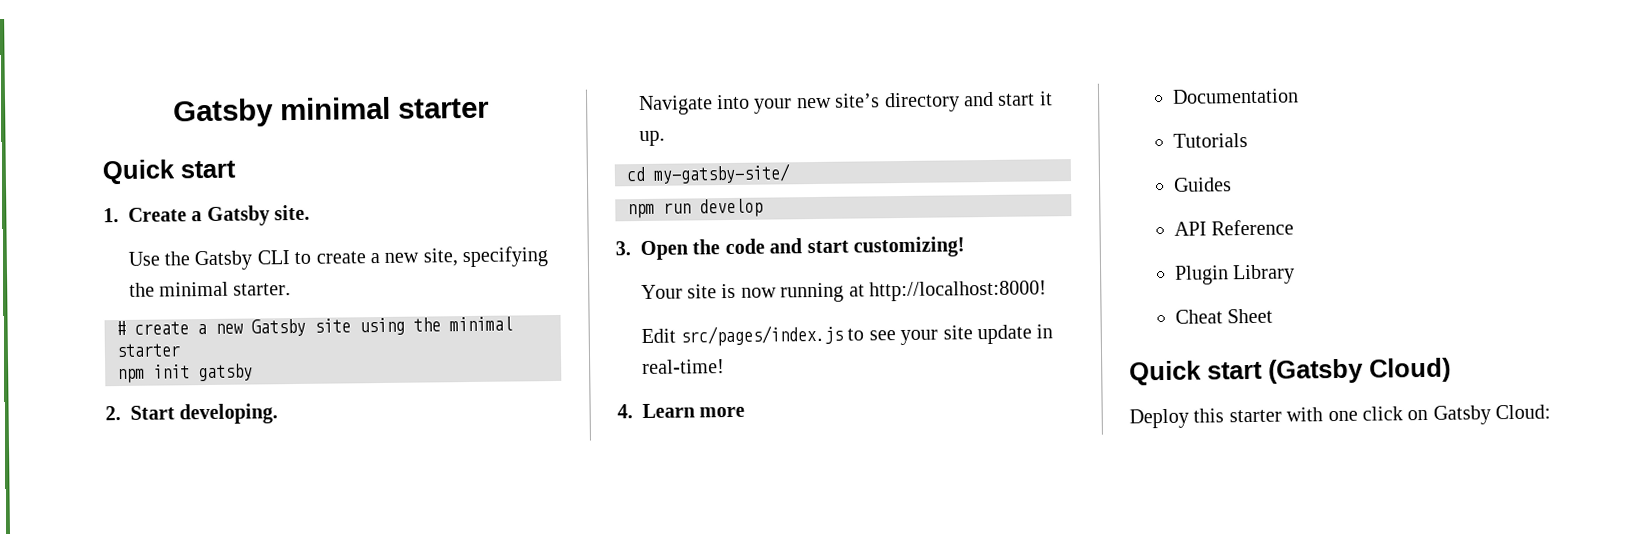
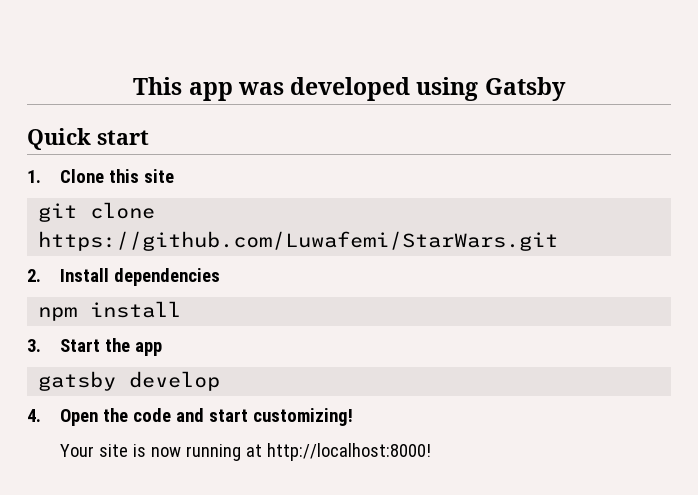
- Gatsby minimal starter
+ This app was developed using Gatsby
- 1. Create a Gatsby site.
- Use the Gatsby CLI to create a new site, specifying the minimal starter.
- # create a new Gatsby site using the minimal starter
- npm init gatsby
- 2. Start developing.
- Navigate into your new site’s directory and start it up.
- cd my-gatsby-site/
- npm run develop
+ 1. Clone this site
+ git clone https://github.com/Luwafemi/StarWars.git
+ 2. Install dependencies
+ npm install
+ 3. Start the app
+ gatsby develop
- 3. Open the code and start customizing!
+ 4. Open the code and start customizing!
- Edit src/pages/index.js to see your site update in real-time!
- 4. Learn more
- Documentation
- Tutorials
- Guides
- API Reference
- Plugin Library
- Cheat Sheet
- Quick start (Gatsby Cloud)
- Deploy this starter with one click on Gatsby Cloud:

